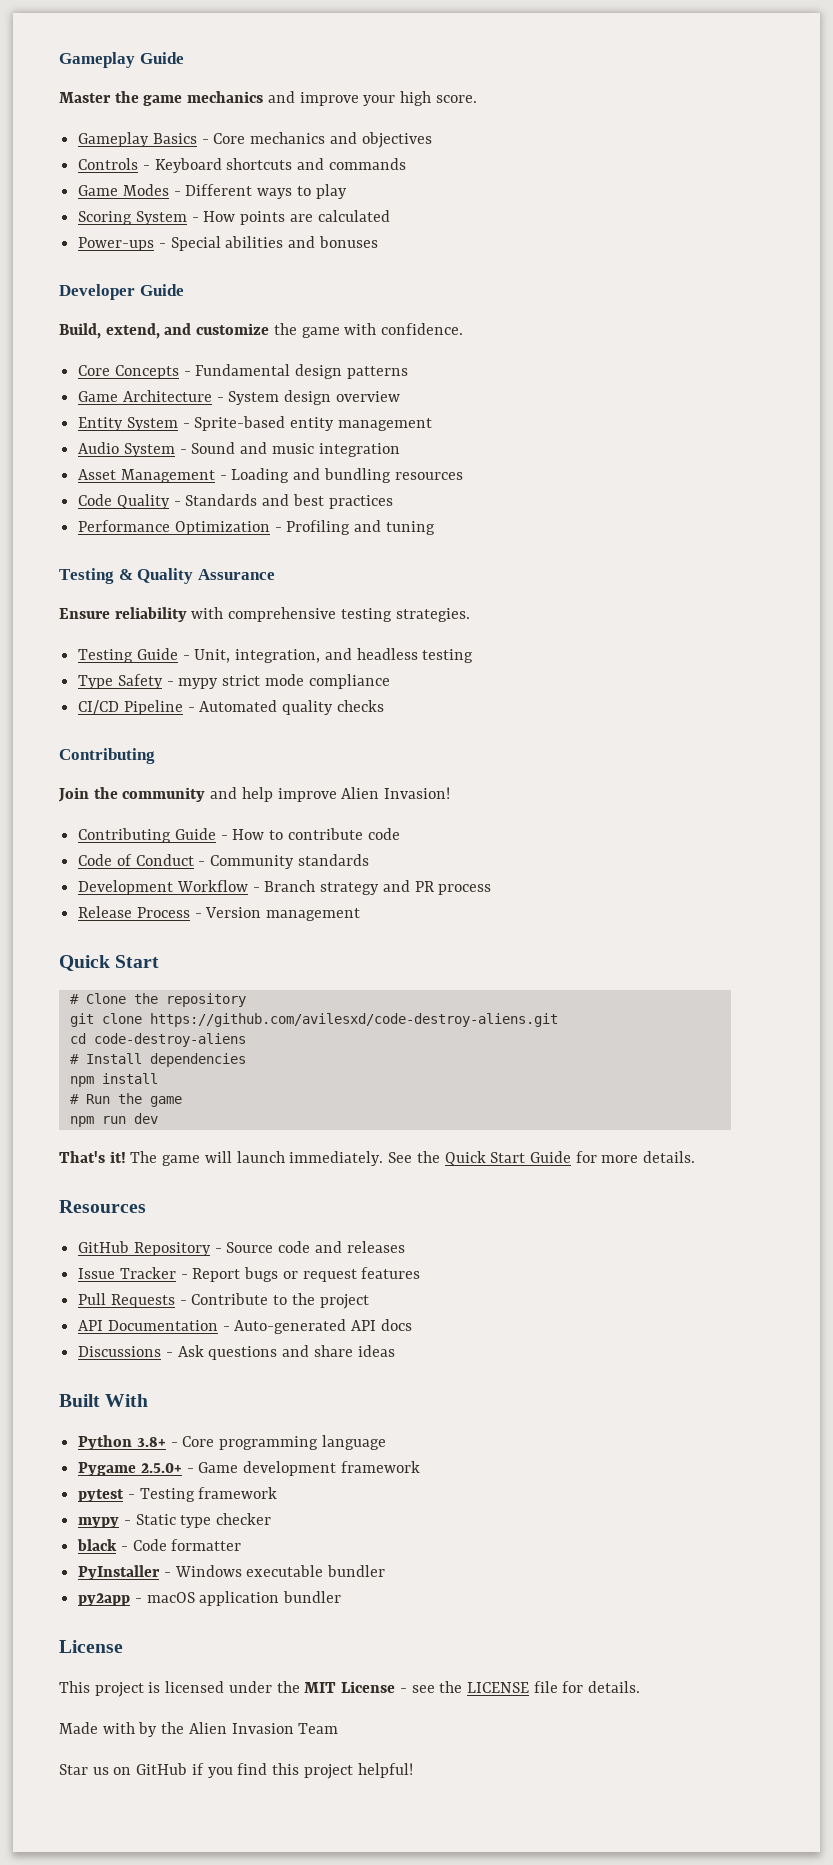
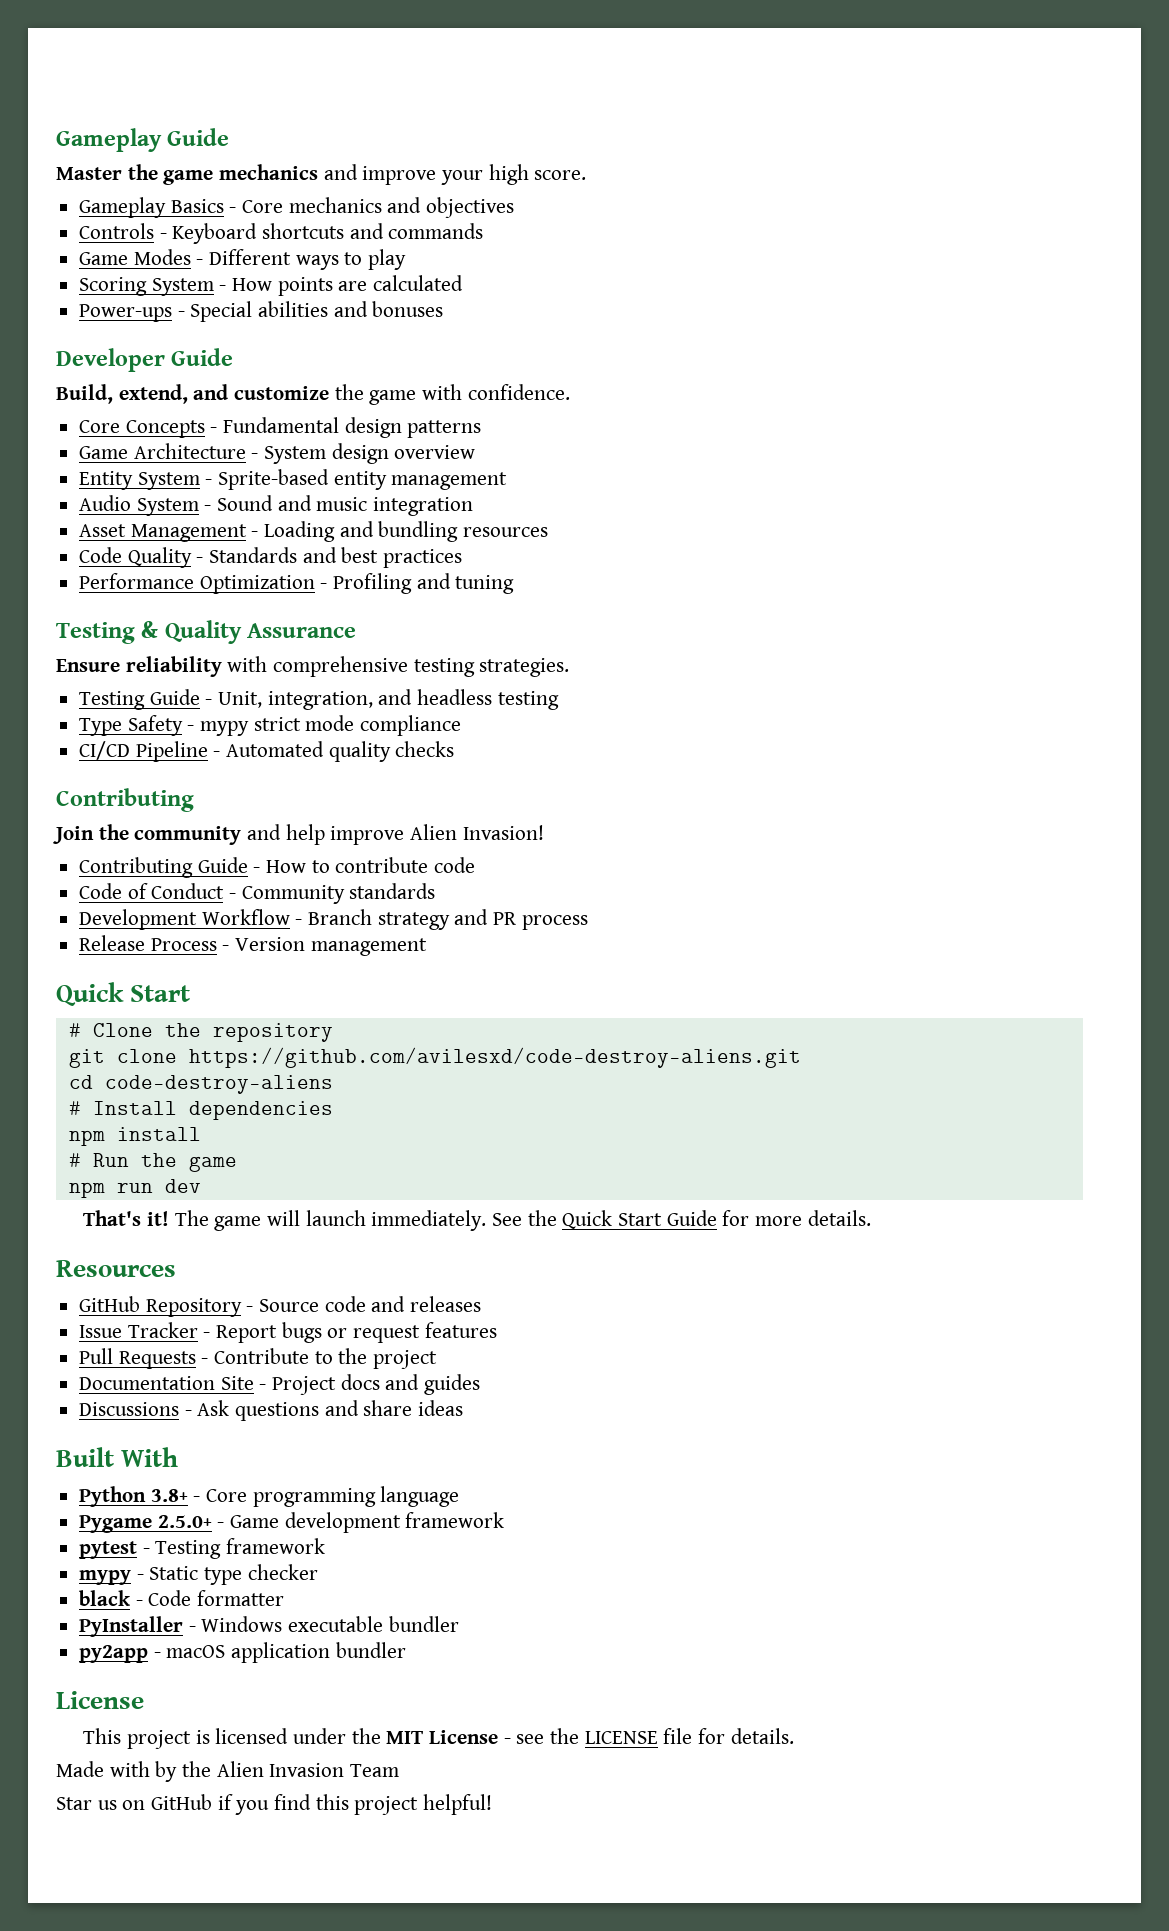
- API Documentation - Auto-generated API docs
+ Documentation Site - Project docs and guides

